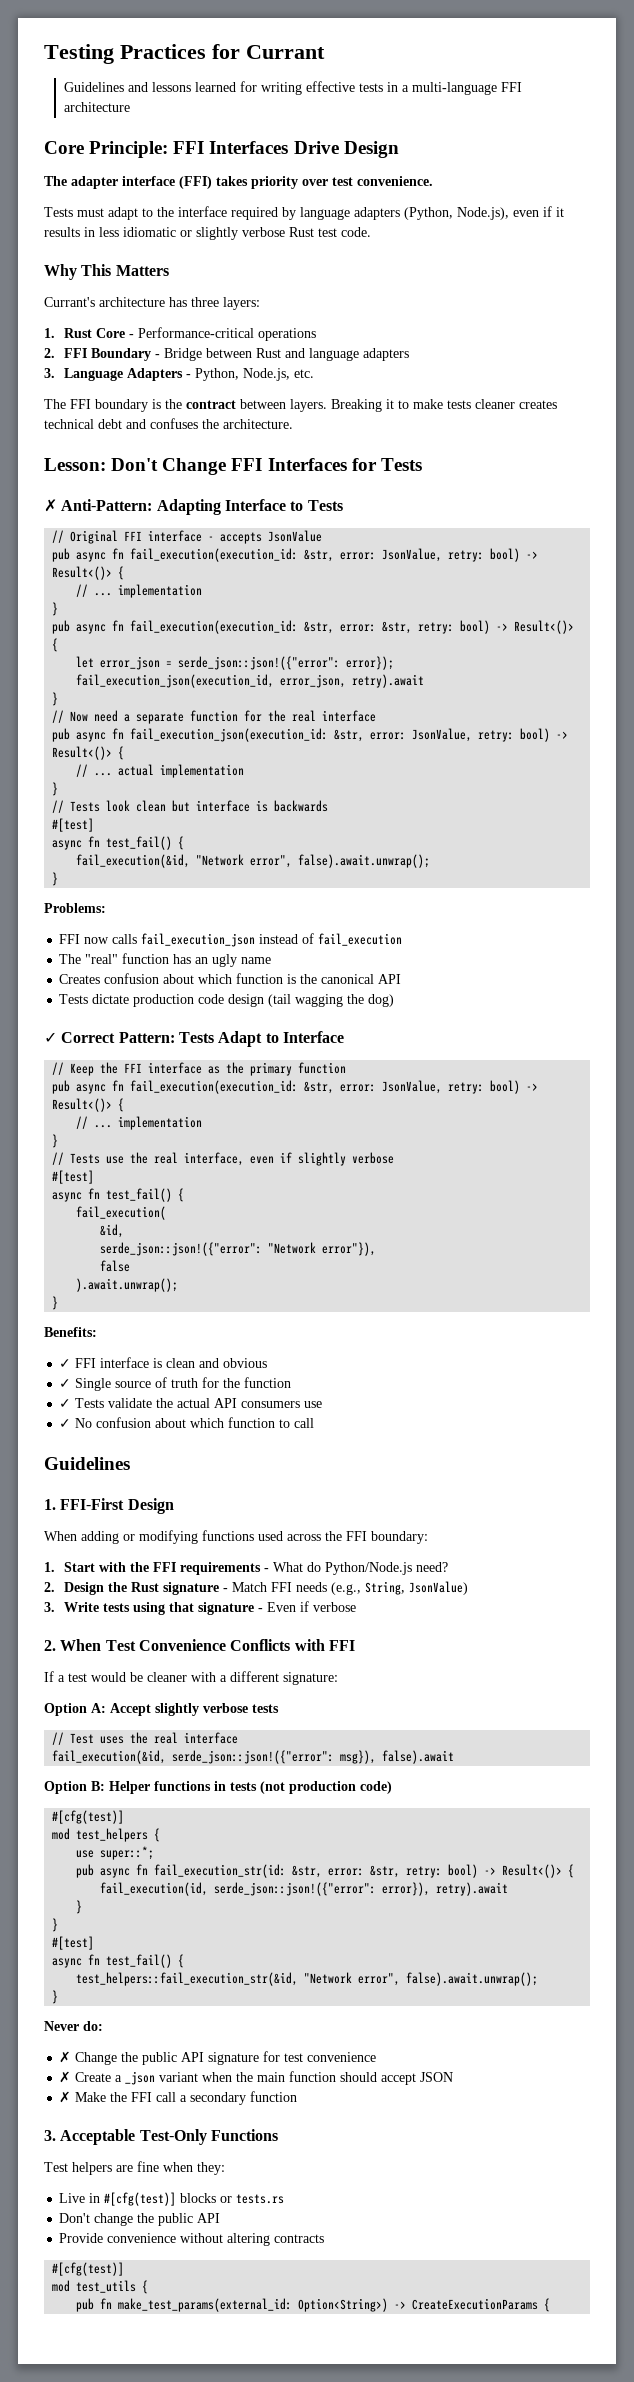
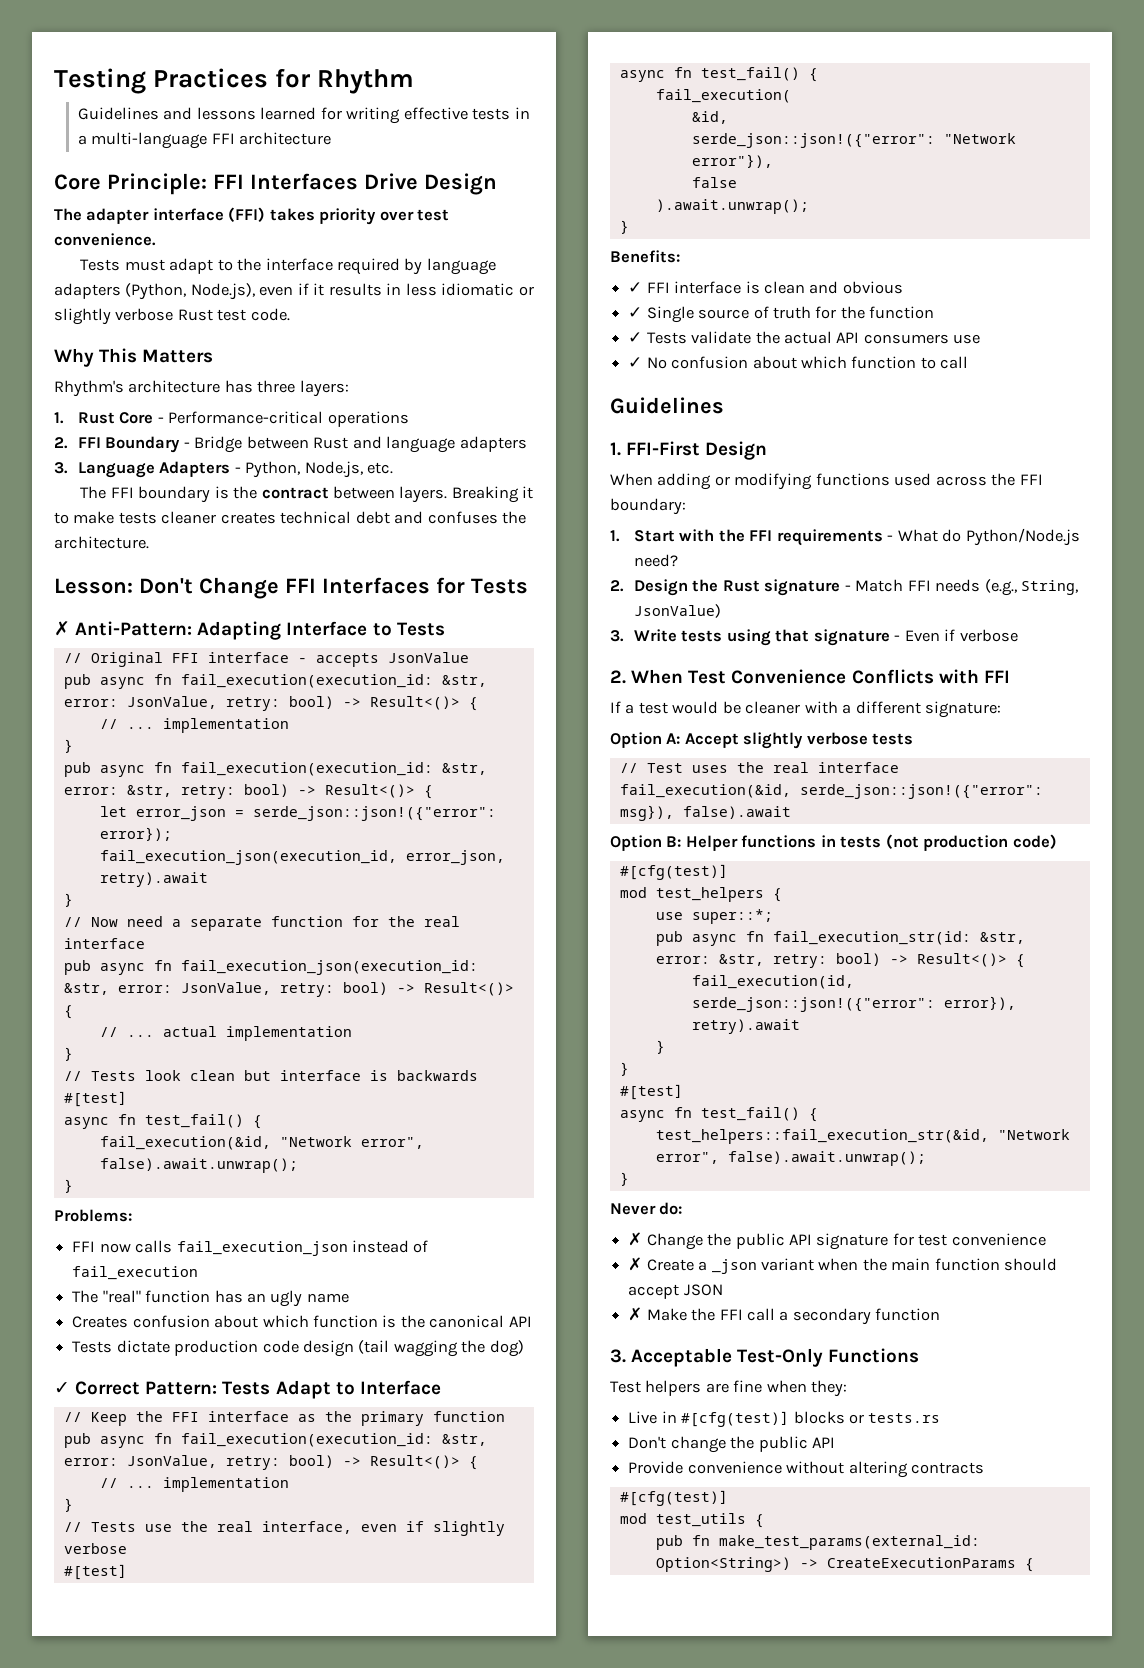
- Testing Practices for Currant
+ Testing Practices for Rhythm
- Currant's architecture has three layers:
+ Rhythm's architecture has three layers:

